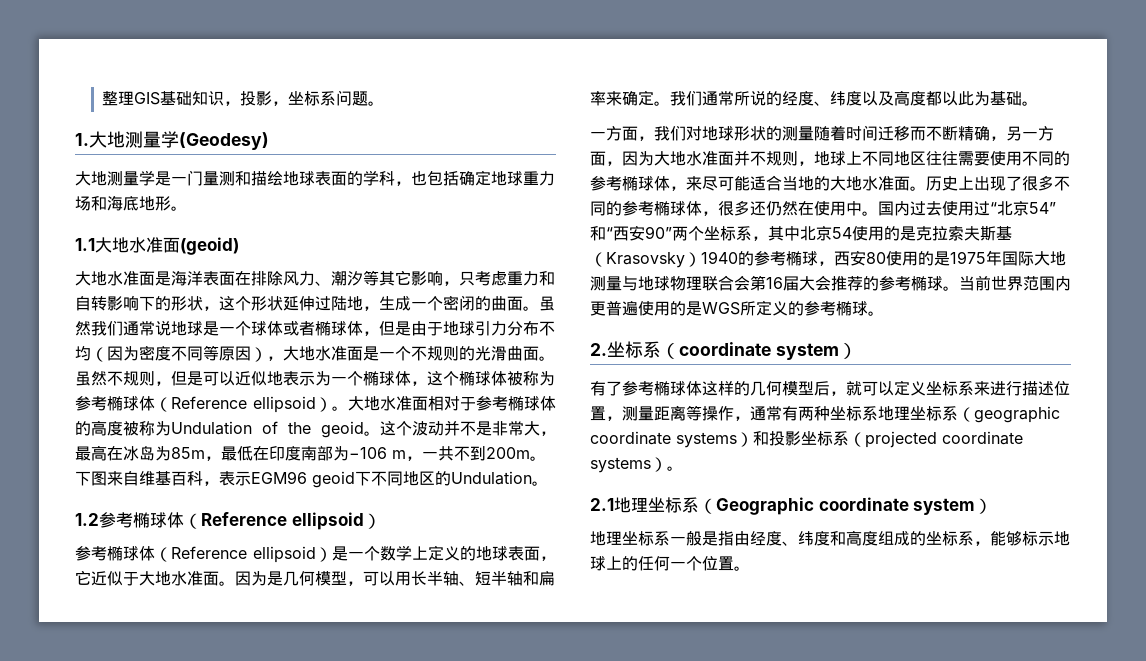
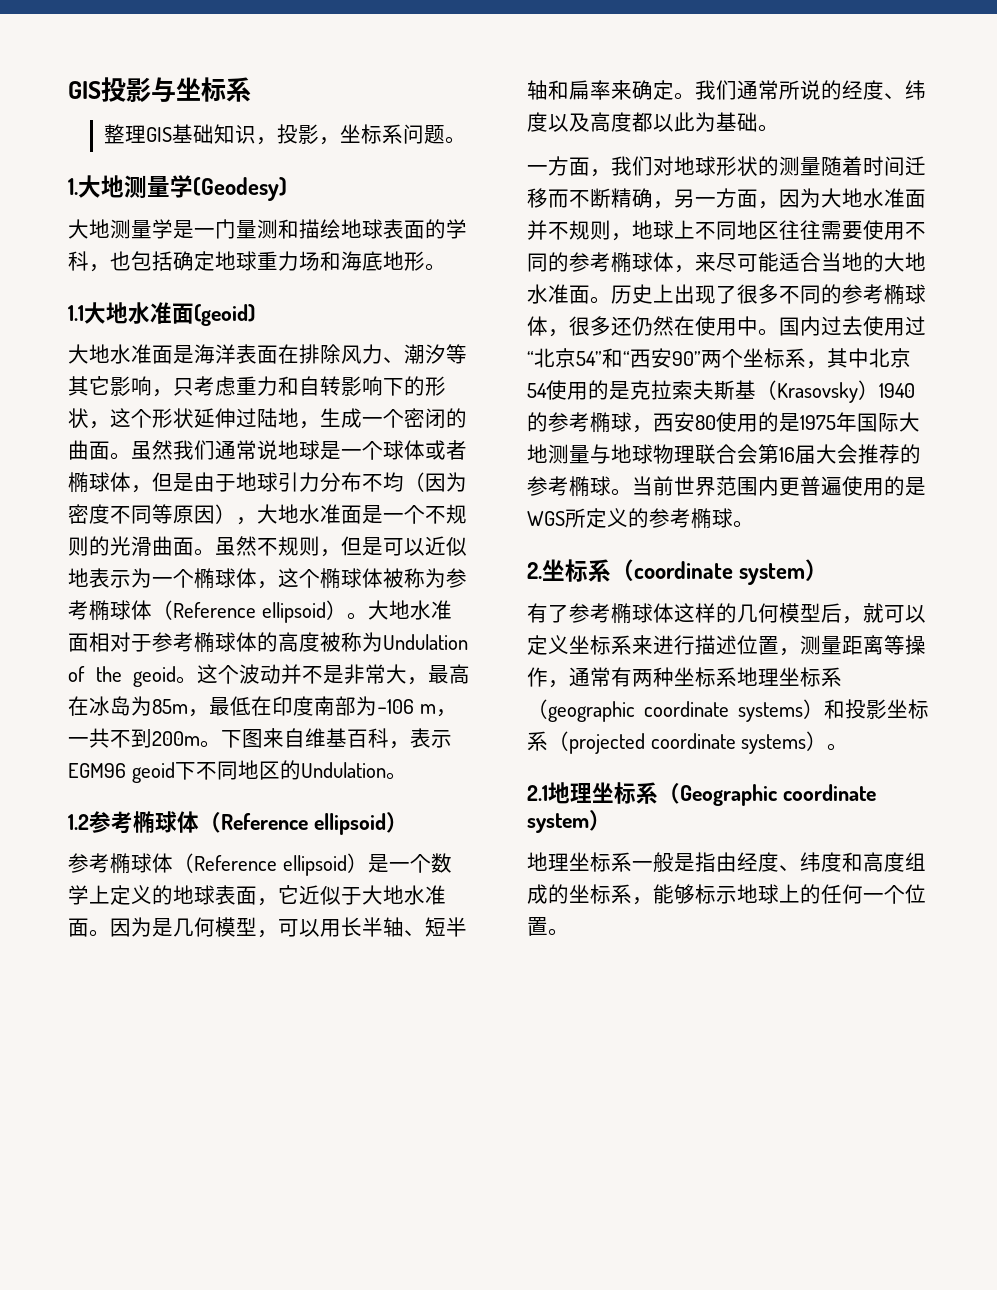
+ GIS投影与坐标系

